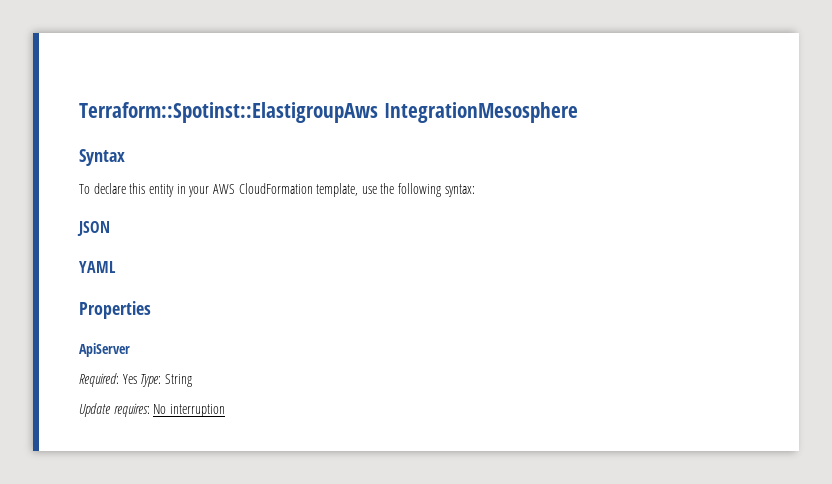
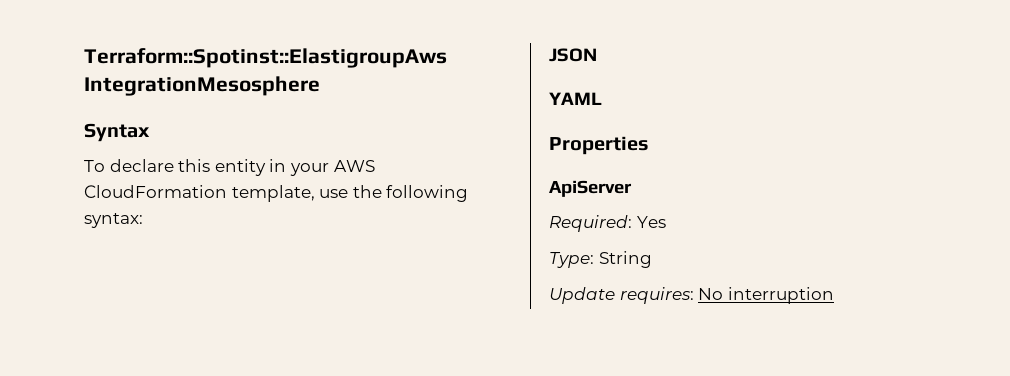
- Required: Yes Type: String
+ Required: Yes
+ Type: String

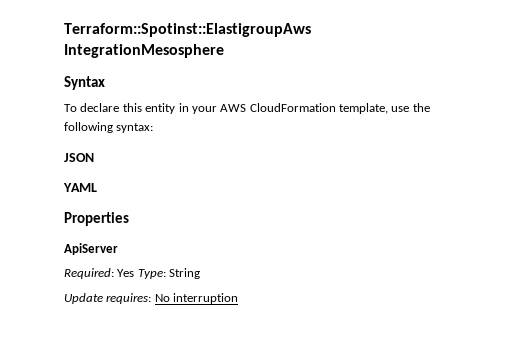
- Required: Yes
- Type: String
+ Required: Yes Type: String

